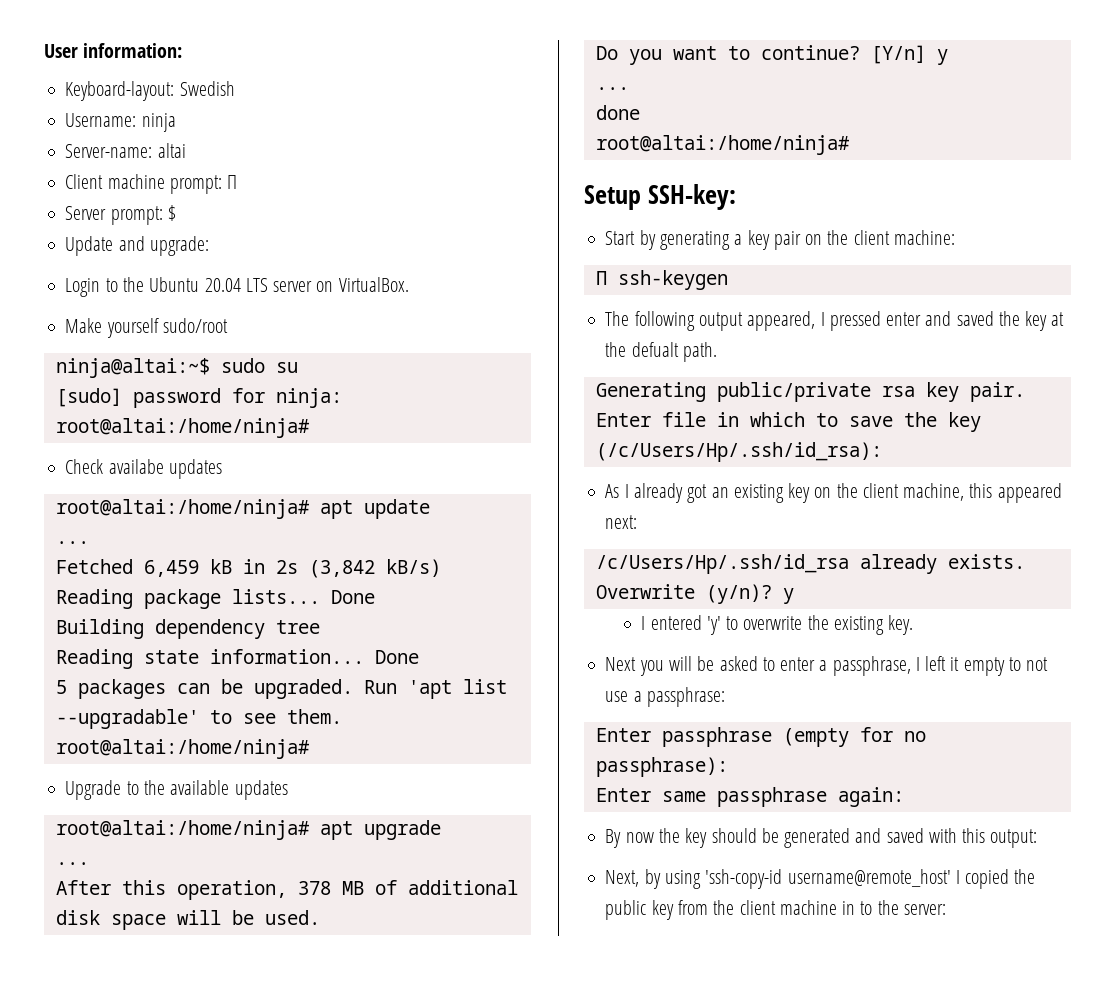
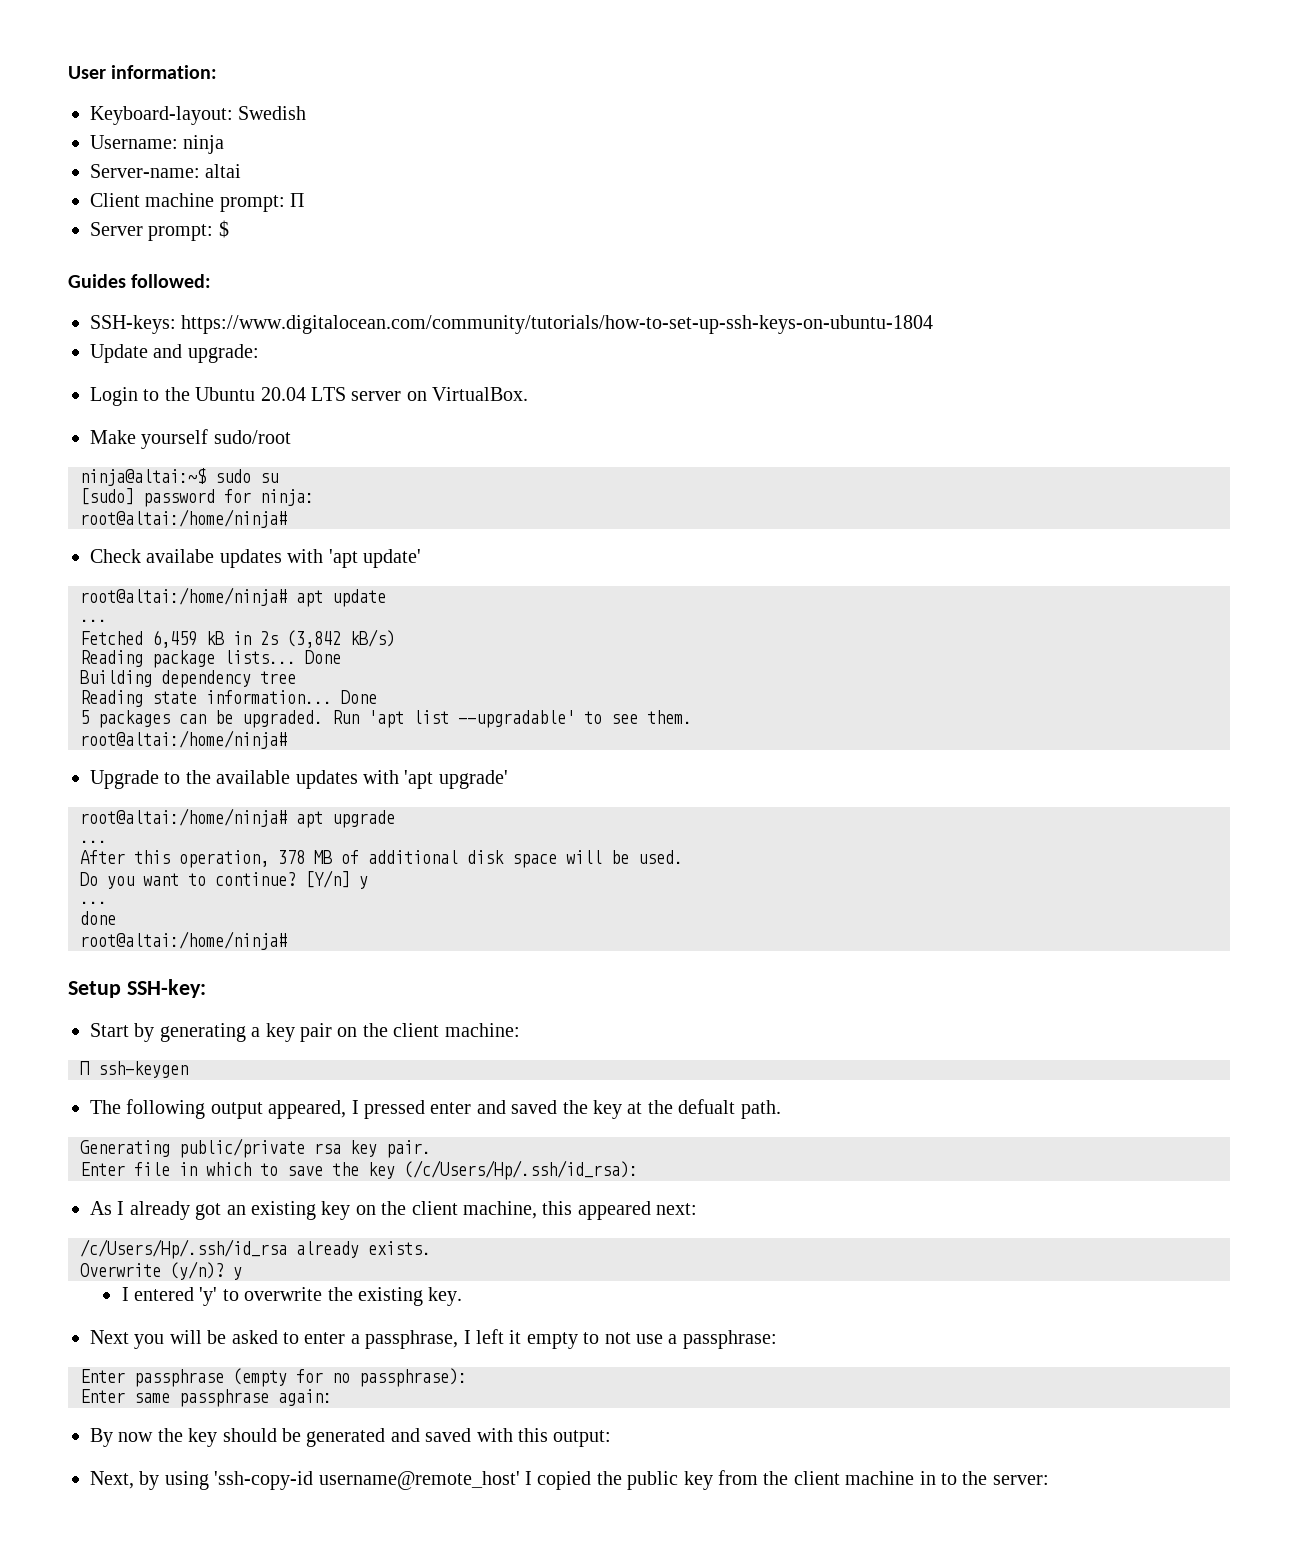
+ Guides followed:
+ SSH-keys: https://www.digitalocean.com/community/tutorials/how-to-set-up-ssh-keys-on-ubuntu-1804
- Check availabe updates
+ Check availabe updates with 'apt update'
- Upgrade to the available updates
+ Upgrade to the available updates with 'apt upgrade'

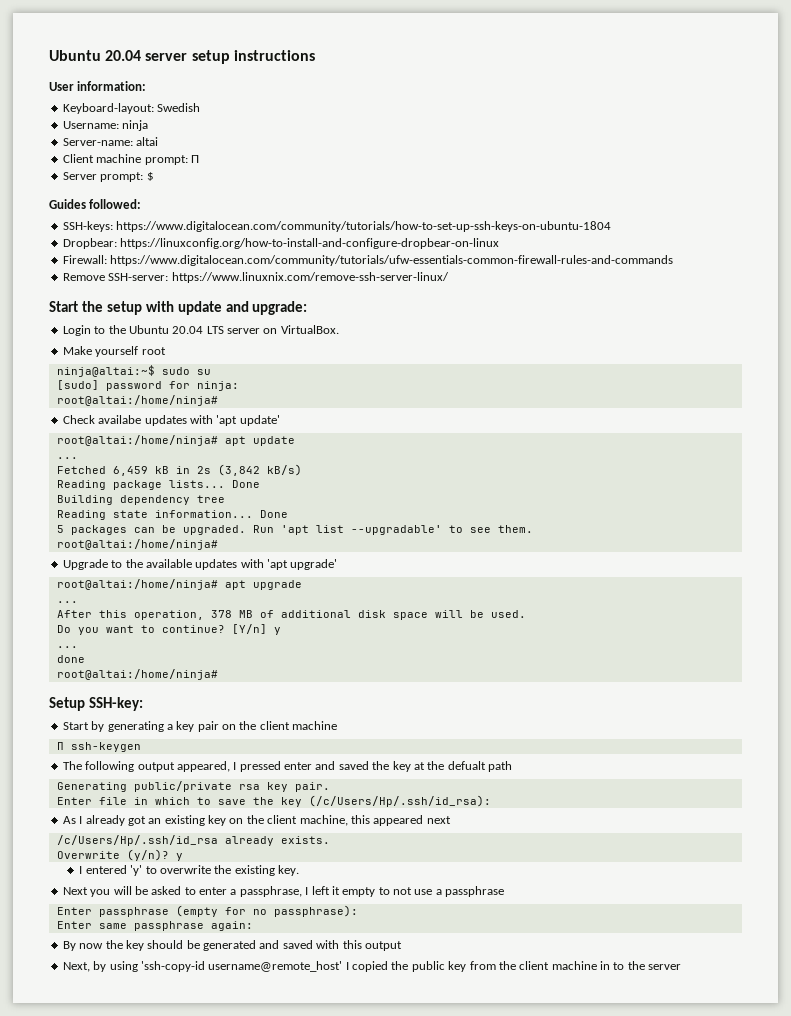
+ Ubuntu 20.04 server setup instructions
- Update and upgrade:
+ Dropbear: https://linuxconfig.org/how-to-install-and-configure-dropbear-on-linux
+ Firewall: https://www.digitalocean.com/community/tutorials/ufw-essentials-common-firewall-rules-and-commands
+ Remove SSH-server: https://www.linuxnix.com/remove-ssh-server-linux/
+ Start the setup with update and upgrade:
- Make yourself sudo/root
+ Make yourself root
- Start by generating a key pair on the client machine:
+ Start by generating a key pair on the client machine
- The following output appeared, I pressed enter and saved the key at the defualt path.
+ The following output appeared, I pressed enter and saved the key at the defualt path
- As I already got an existing key on the client machine, this appeared next:
+ As I already got an existing key on the client machine, this appeared next
- Next you will be asked to enter a passphrase, I left it empty to not use a passphrase:
+ Next you will be asked to enter a passphrase, I left it empty to not use a passphrase
- By now the key should be generated and saved with this output:
+ By now the key should be generated and saved with this output
- Next, by using 'ssh-copy-id username@remote_host' I copied the public key from the client machine in to the server:
+ Next, by using 'ssh-copy-id username@remote_host' I copied the public key from the client machine in to the server

